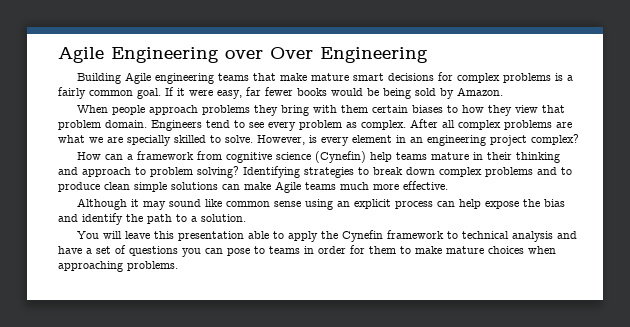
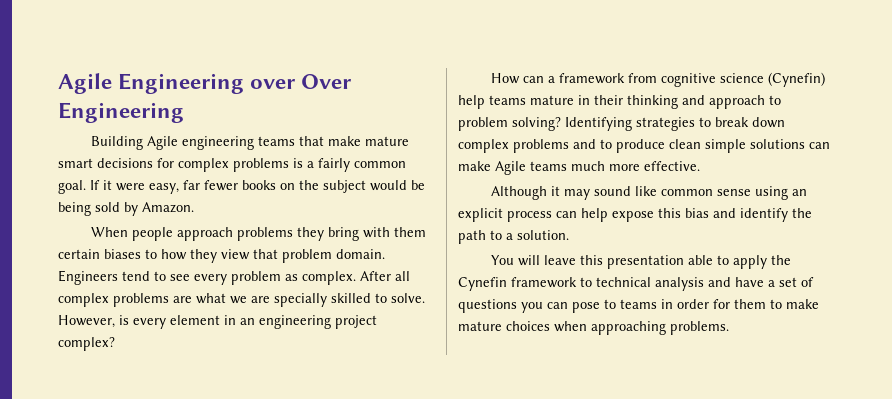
- If it were easy, far fewer books would be being sold by Amazon.
+ If it were easy, far fewer books on the subject would be being sold by Amazon.
- Although it may sound like common sense using an explicit process can help expose the bias and identify the path to a solution.
+ Although it may sound like common sense using an explicit process can help expose this bias and identify the path to a solution.

